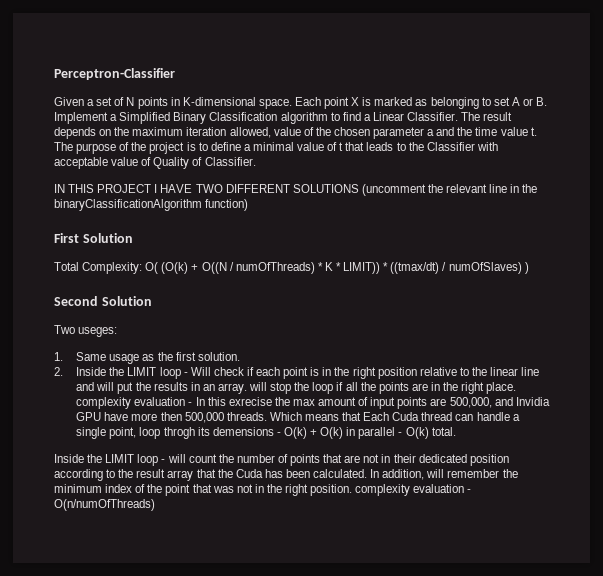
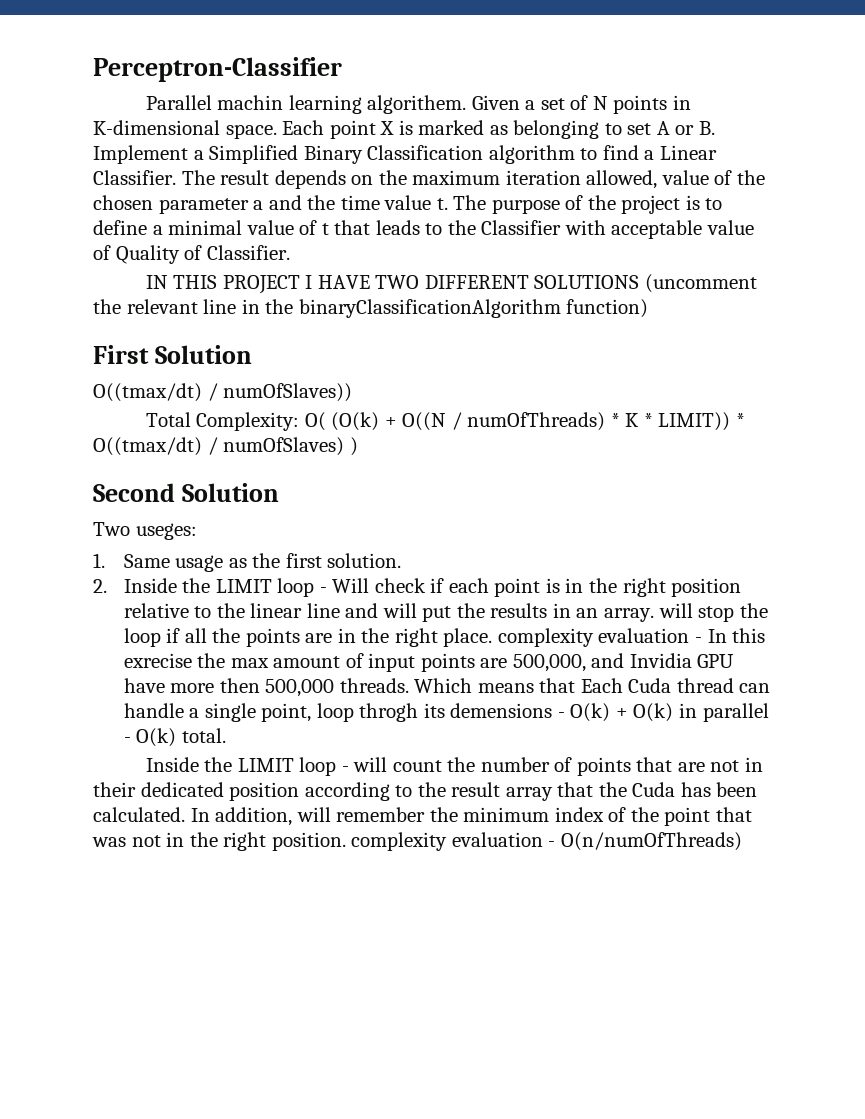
+ Parallel machin learning algorithem.
+ O((tmax/dt) / numOfSlaves))
- Total Complexity: O( (O(k) + O((N / numOfThreads) * K * LIMIT)) * ((tmax/dt) / numOfSlaves) )
+ Total Complexity: O( (O(k) + O((N / numOfThreads) * K * LIMIT)) * O((tmax/dt) / numOfSlaves) )

